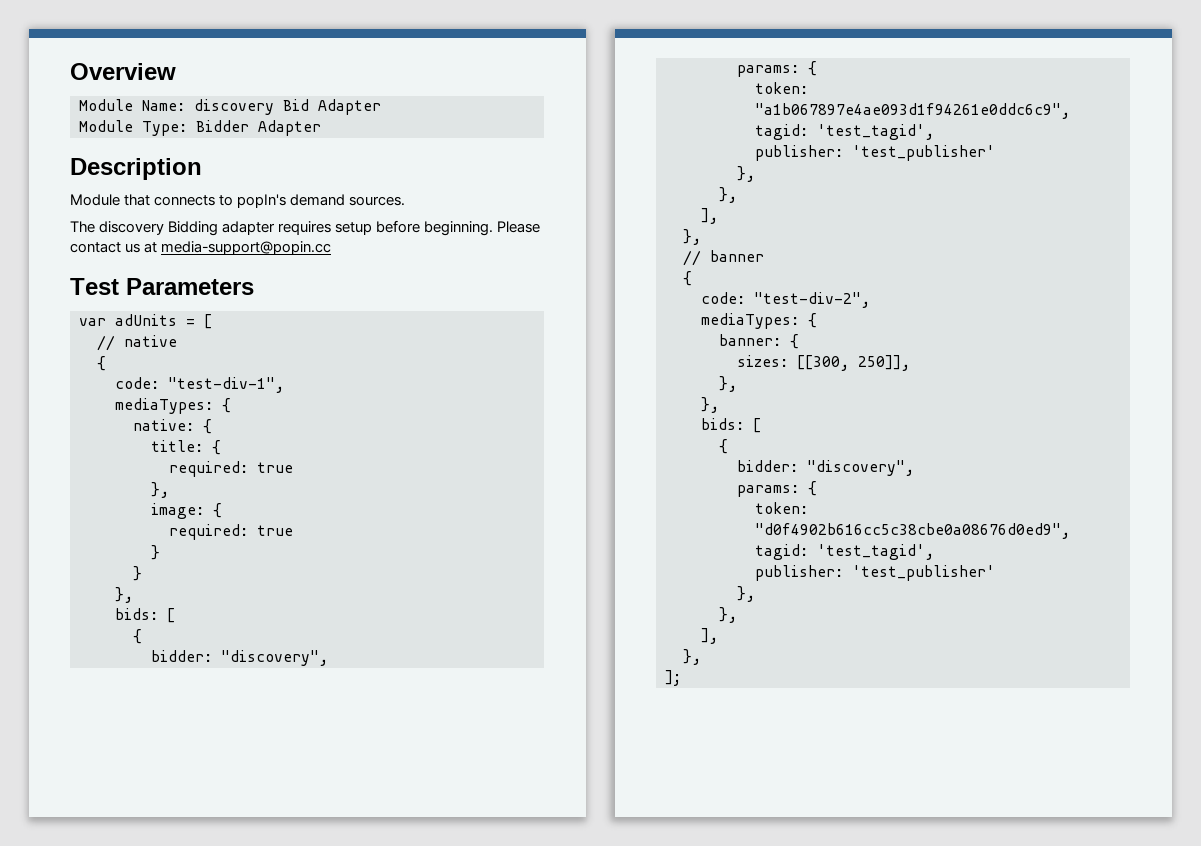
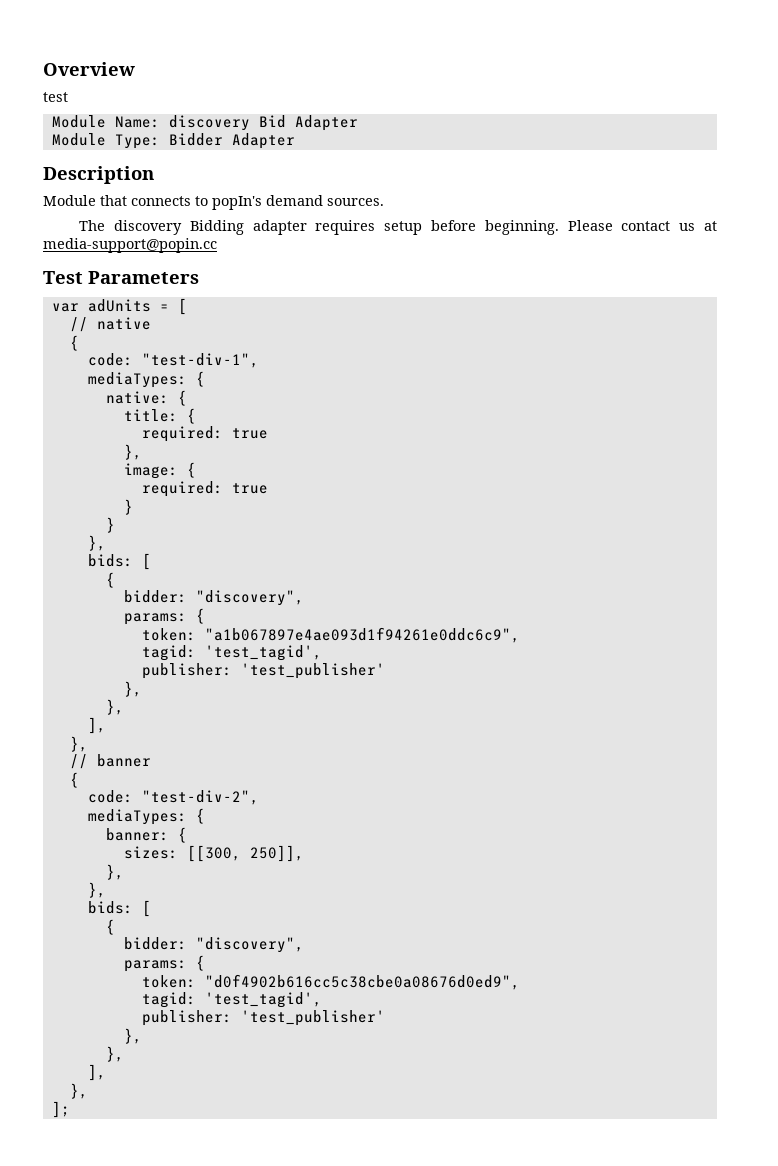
+ test

